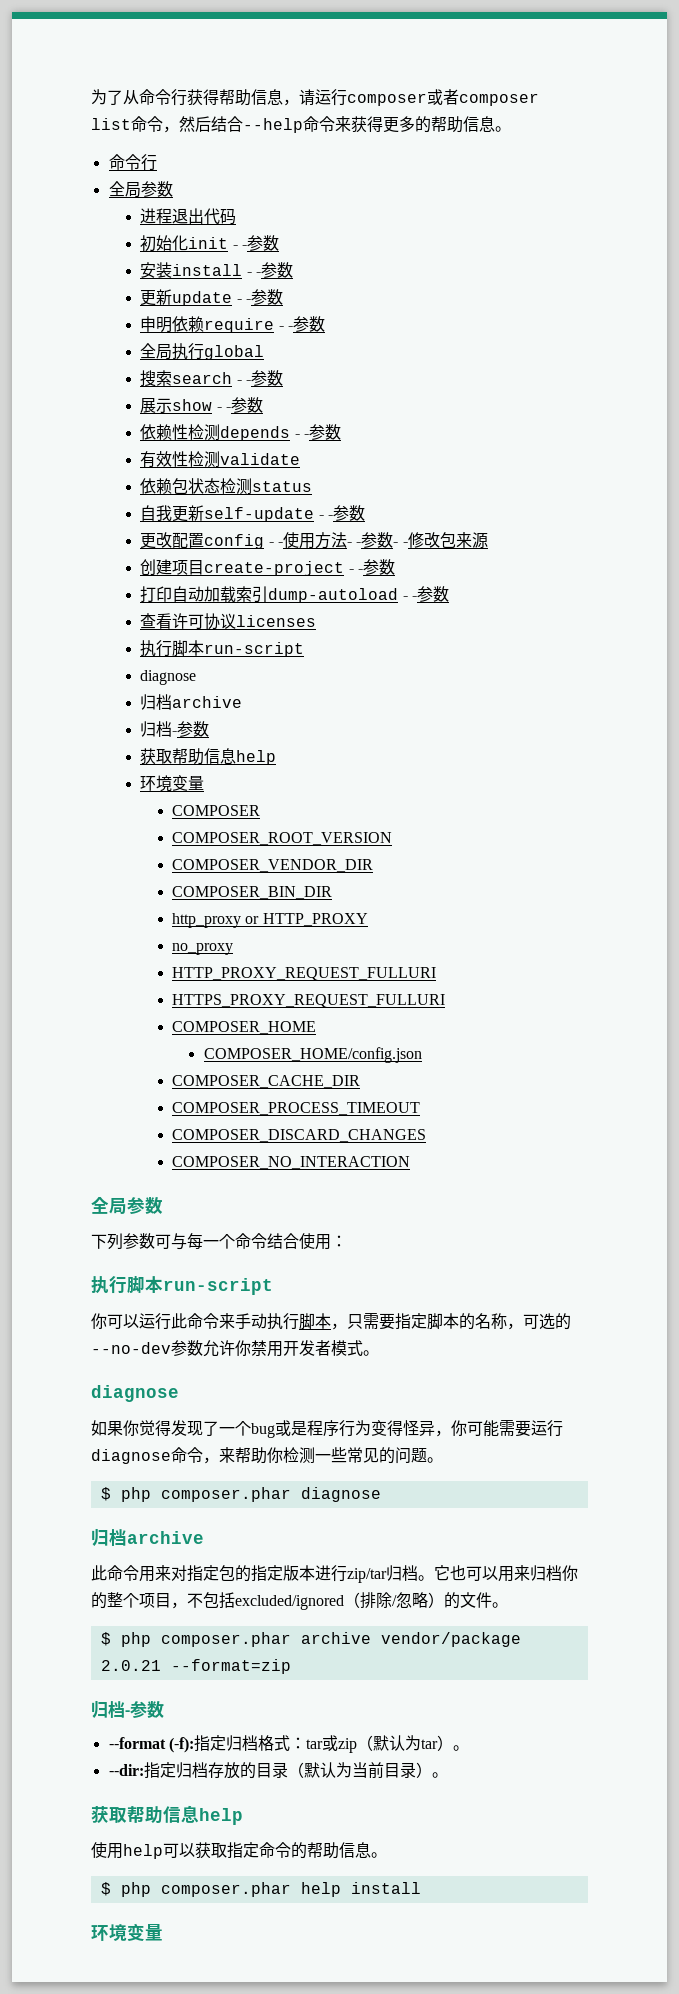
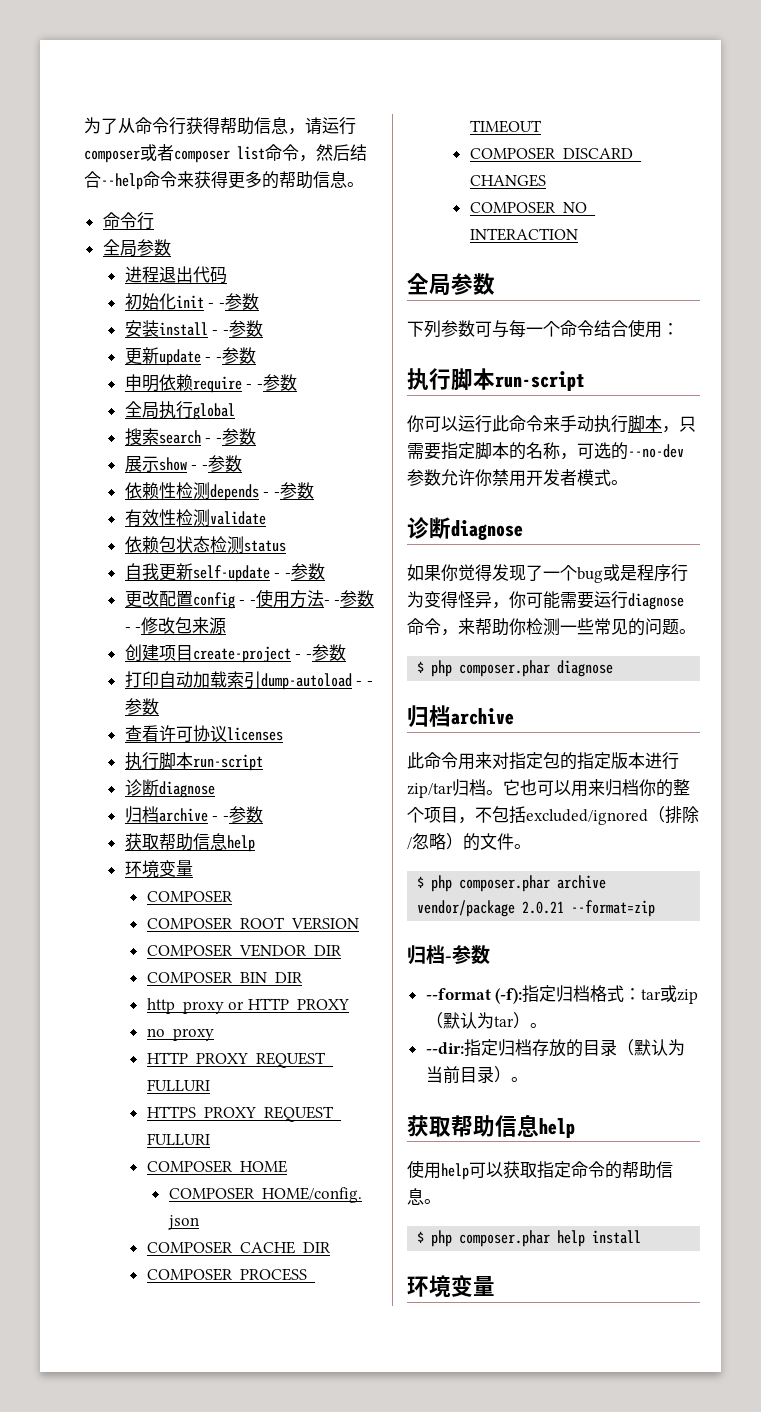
  查看许可协议licenses
  执行脚本run-script
- diagnose
- 归档archive
- 归档-参数
+ 诊断diagnose
+ 归档archive - -参数
  你可以运行此命令来手动执行脚本，只需要指定脚本的名称，可选的--no-dev参数允许你禁用开发者模式。
- diagnose
+ 诊断diagnose

